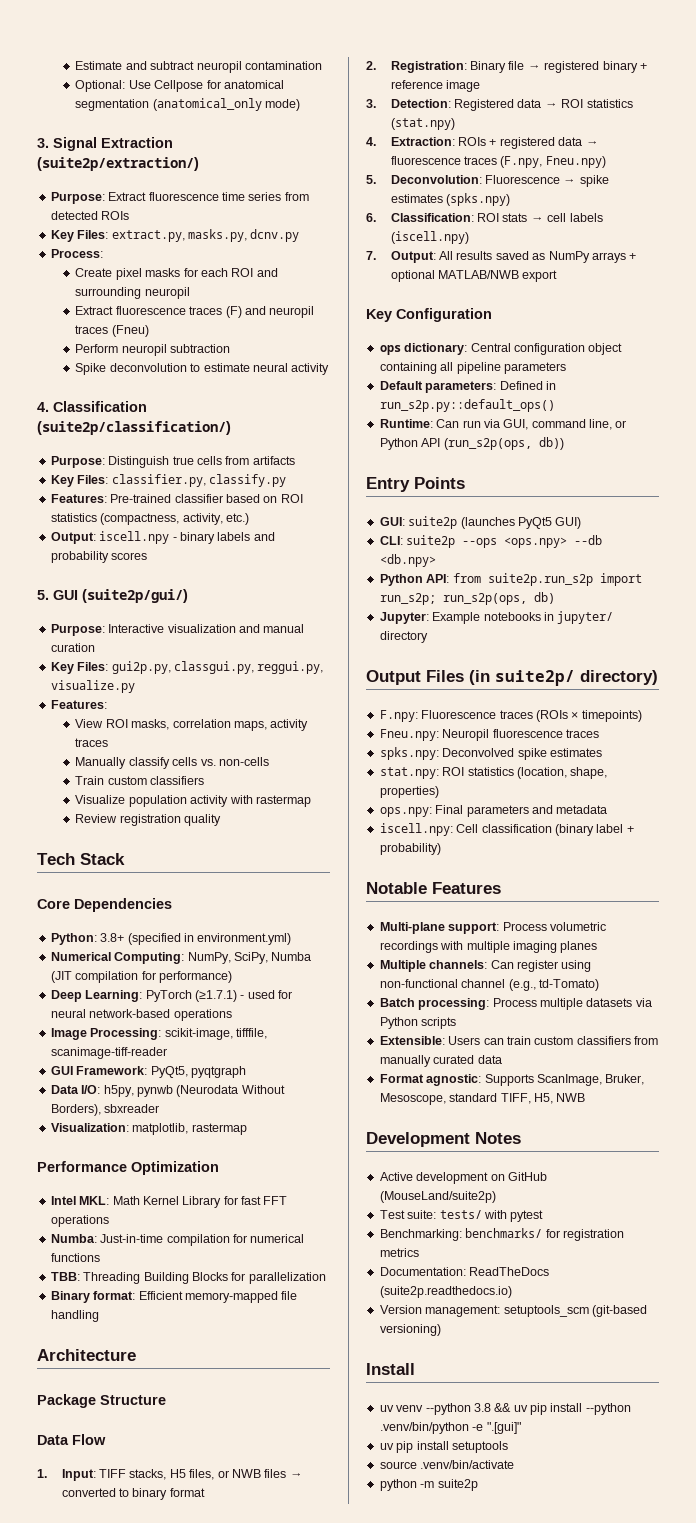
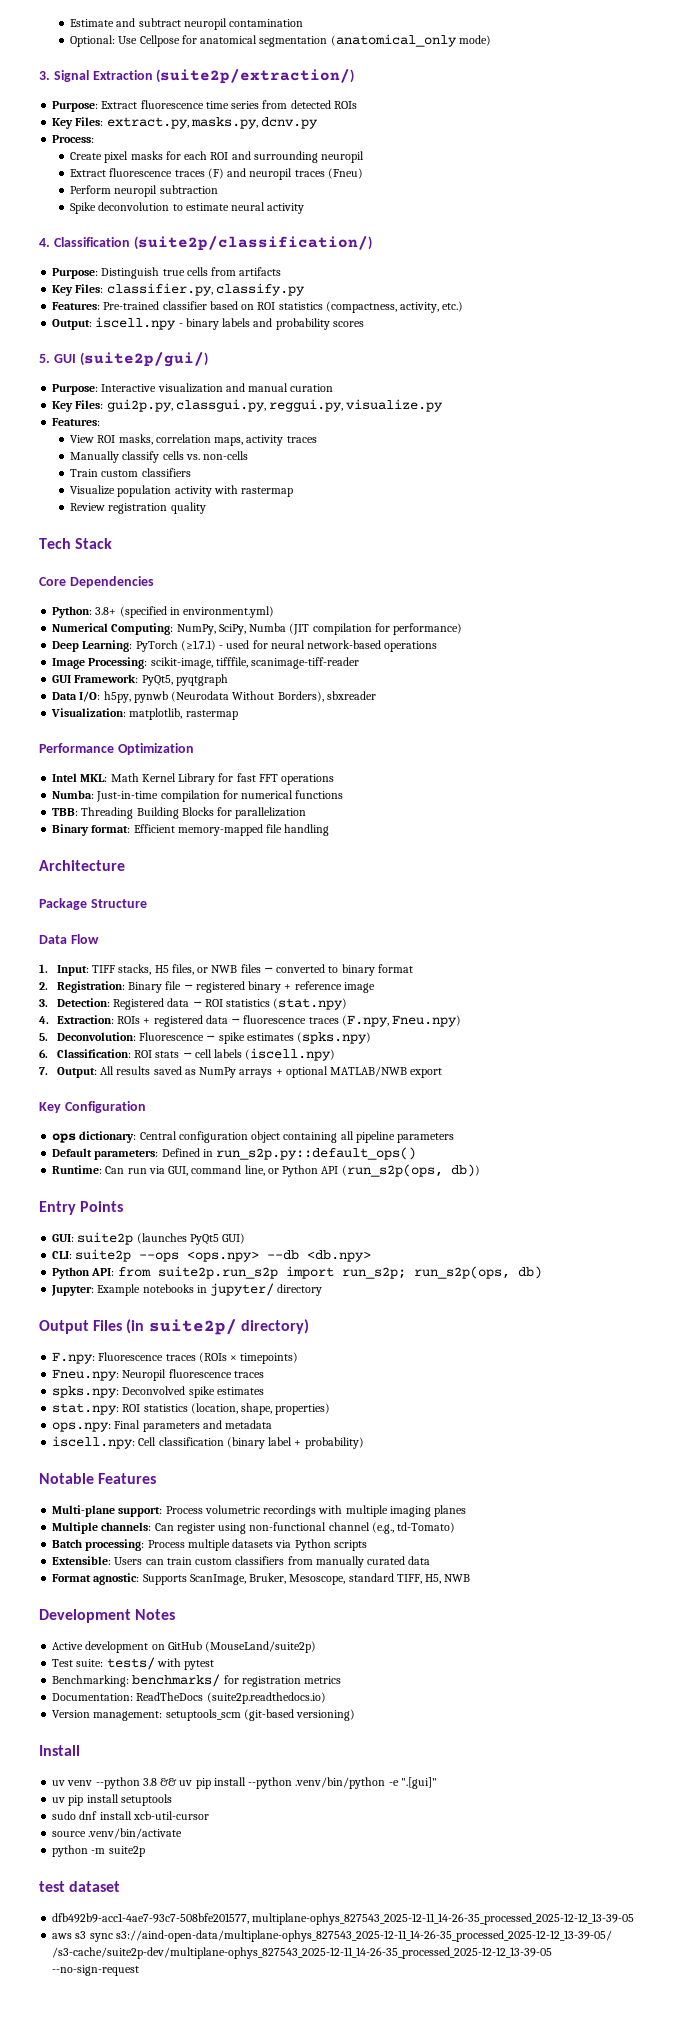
+ sudo dnf install xcb-util-cursor
+ test dataset
+ dfb492b9-acc1-4ae7-93c7-508bfe201577, multiplane-ophys_827543_2025-12-11_14-26-35_processed_2025-12-12_13-39-05
+ aws s3 sync s3://aind-open-data/multiplane-ophys_827543_2025-12-11_14-26-35_processed_2025-12-12_13-39-05/ /s3-cache/suite2p-dev/multiplane-ophys_827543_2025-12-11_14-26-35_processed_2025-12-12_13-39-05 --no-sign-request

